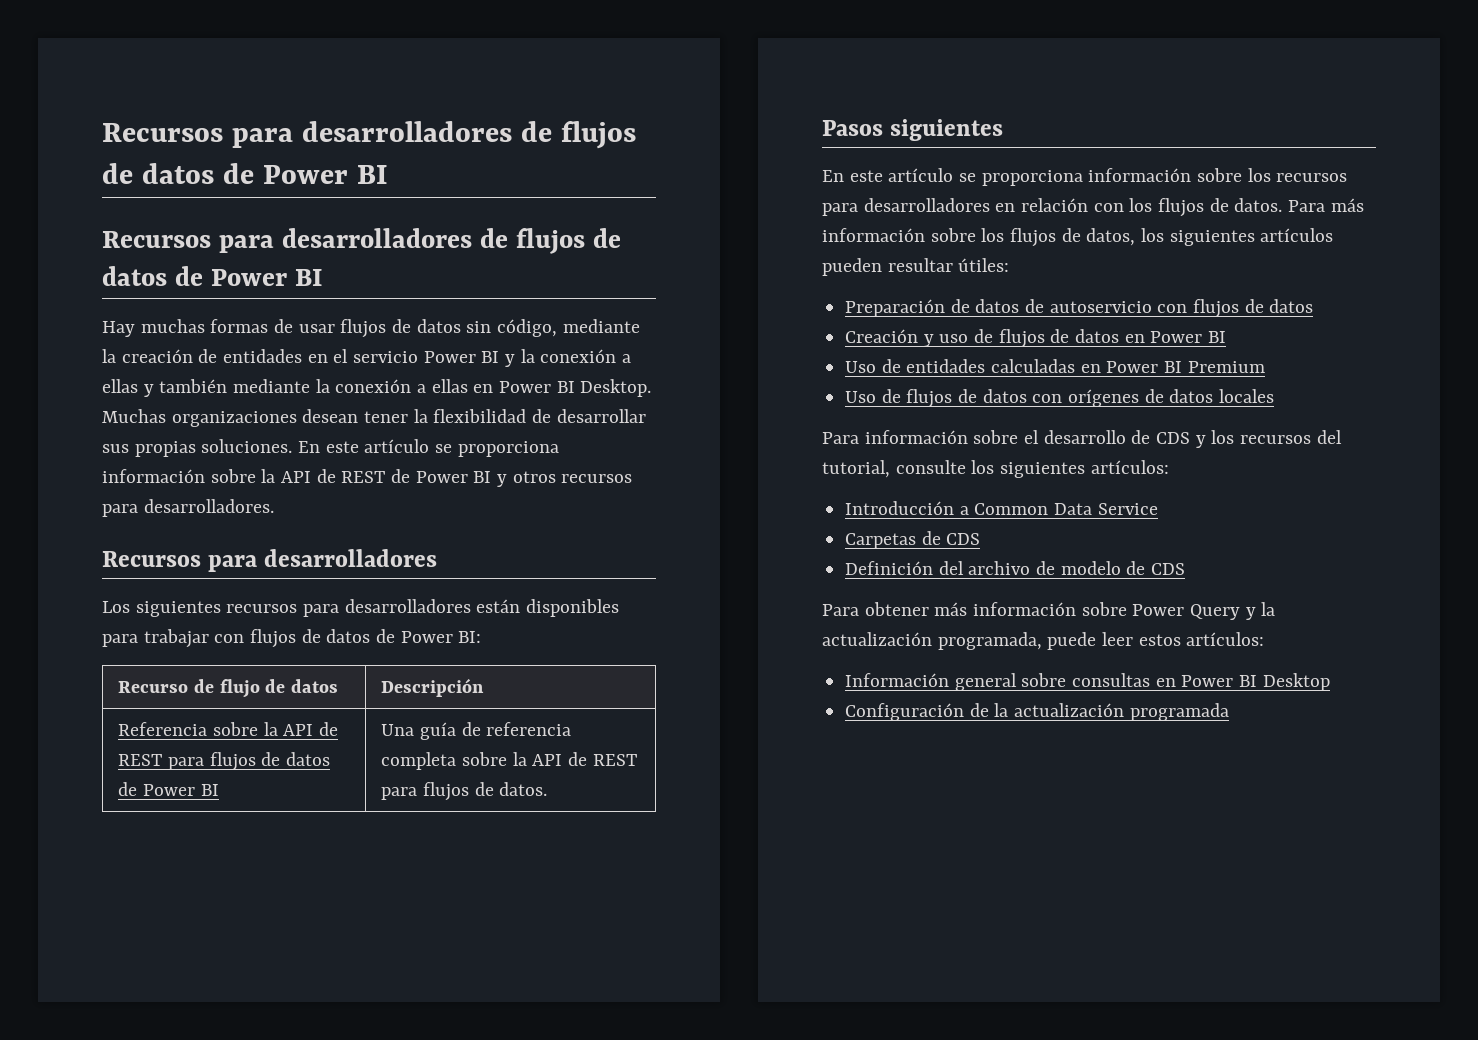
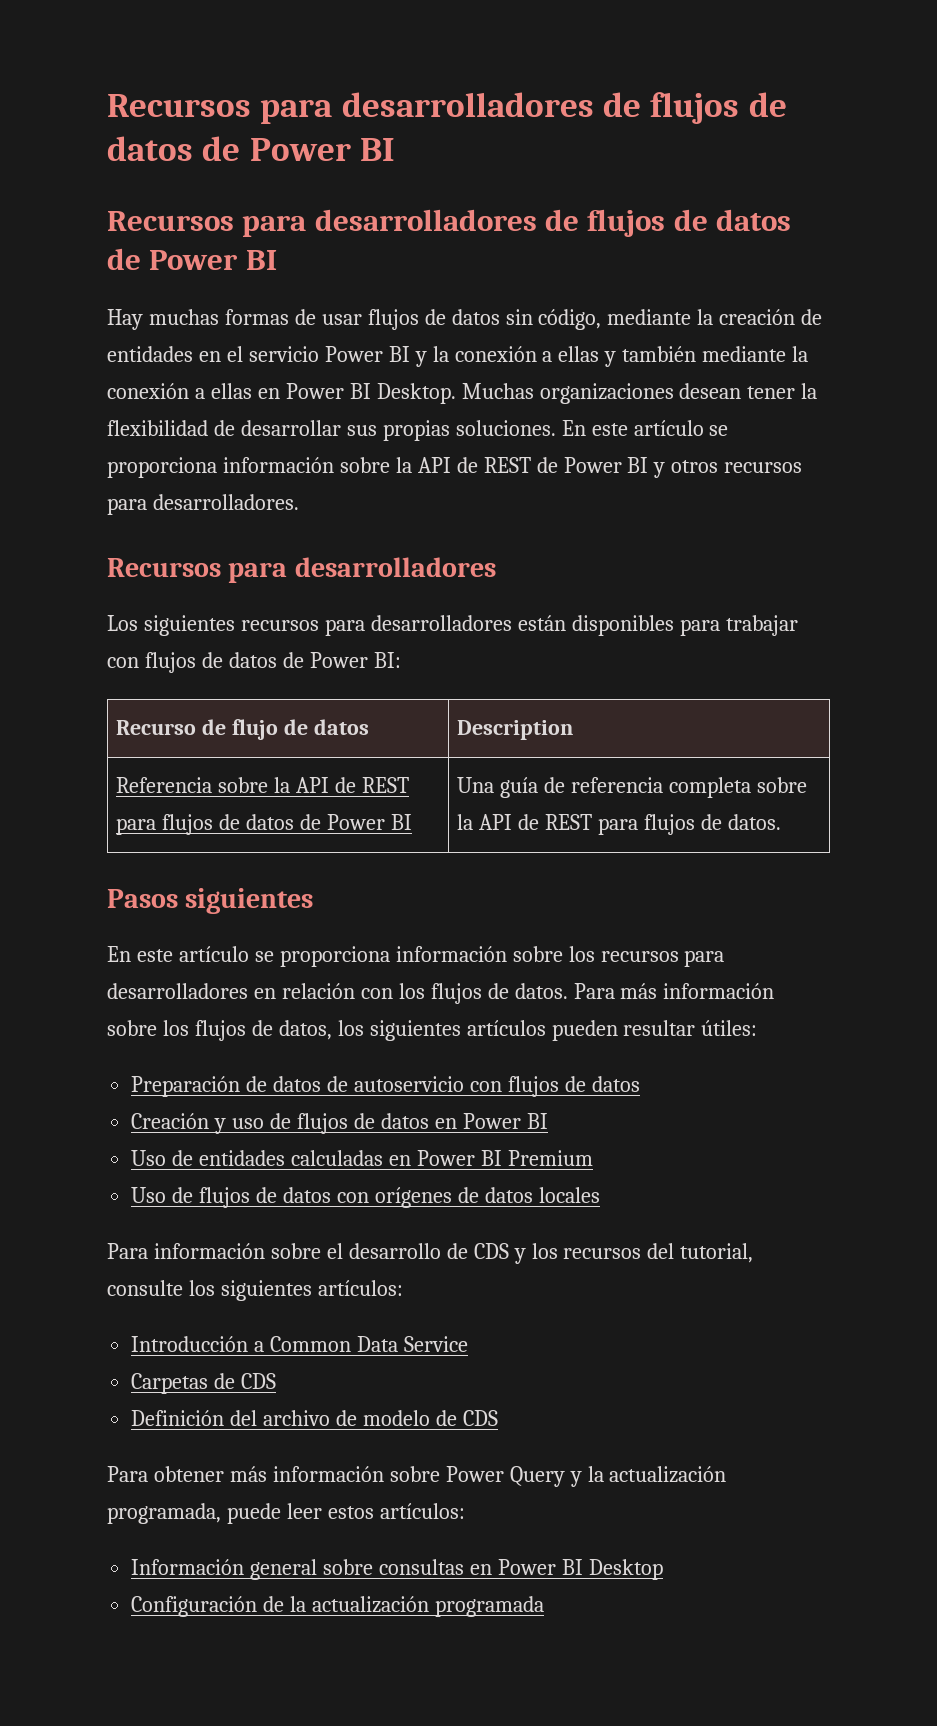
- Recurso de flujo de datos | Descripción
+ Recurso de flujo de datos | Description

